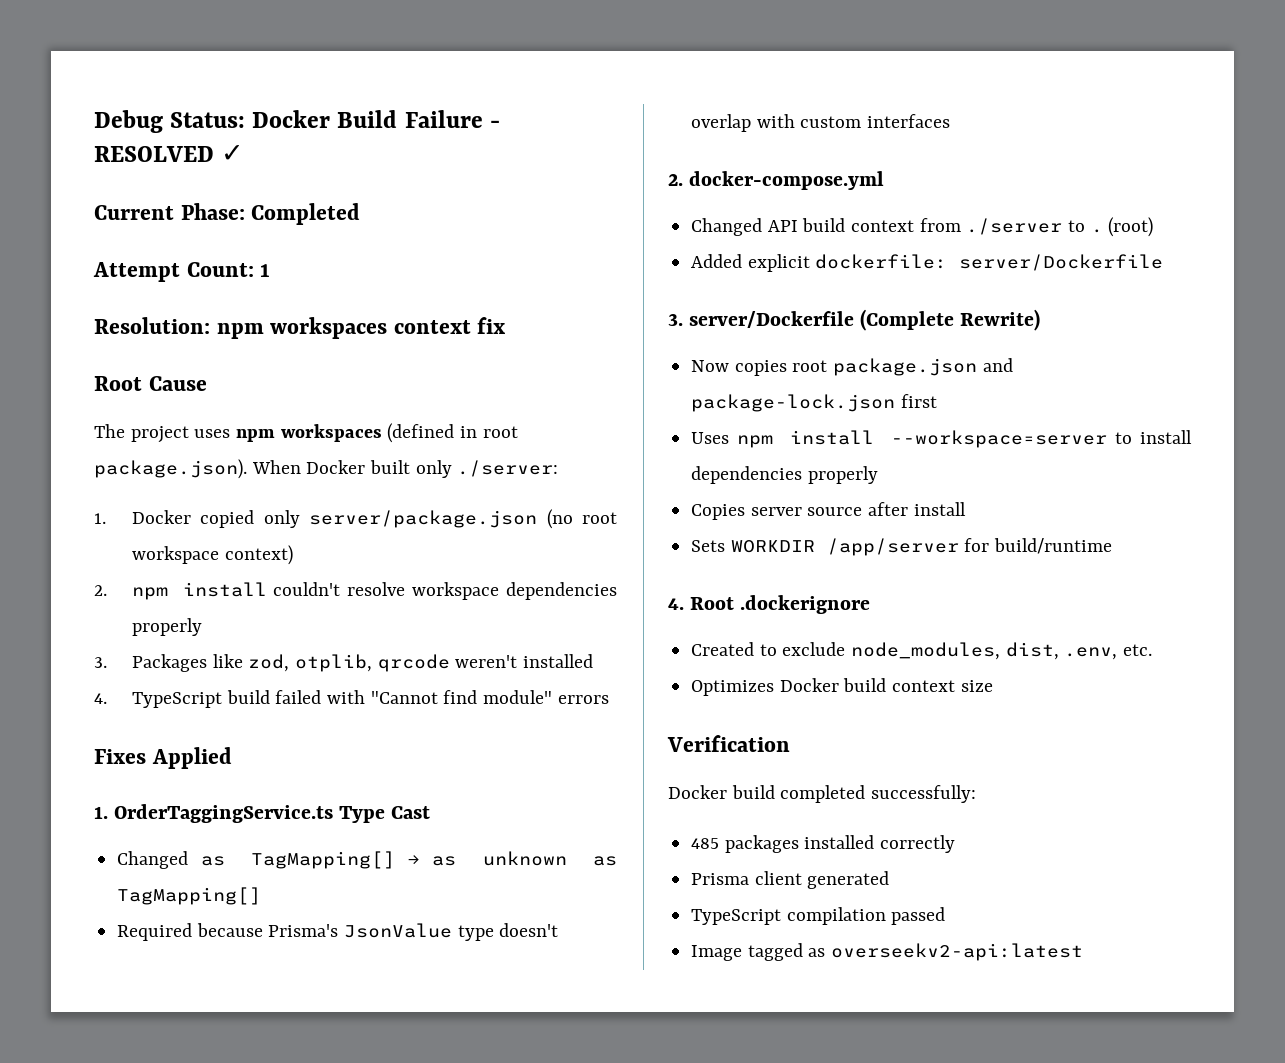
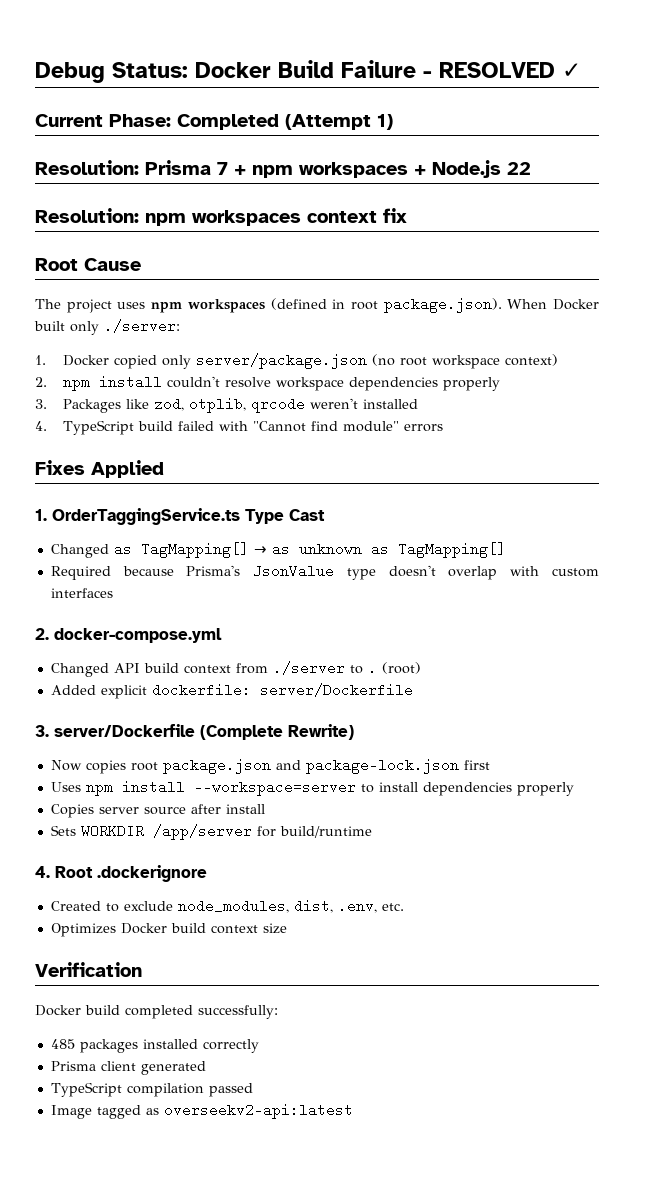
- Current Phase: Completed
- Attempt Count: 1
+ Current Phase: Completed (Attempt 1)
+ Resolution: Prisma 7 + npm workspaces + Node.js 22

